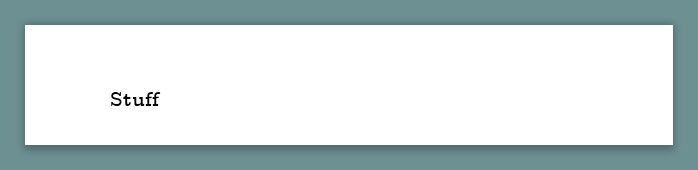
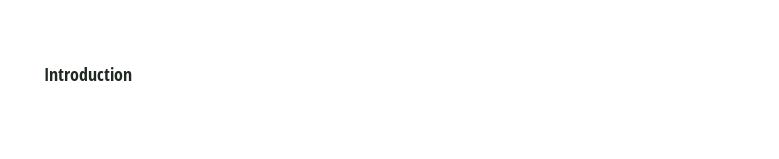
- Stuff
+ Introduction

